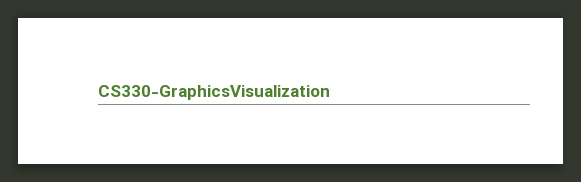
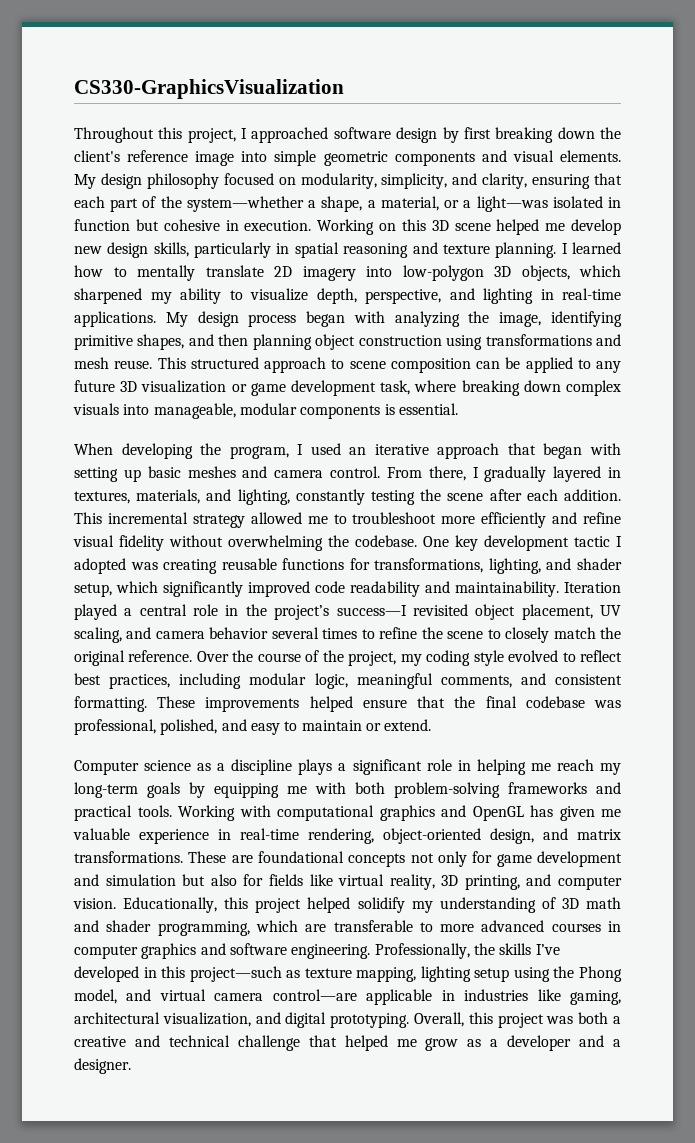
+ Throughout this project, I approached software design by first breaking down the client's reference image into simple geometric components and visual elements. My design philosophy focused on modularity, simplicity, and clarity, ensuring that each part of the system—whether a shape, a material, or a light—was isolated in function but cohesive in execution. Working on this 3D scene helped me develop new design skills, particularly in spatial reasoning and texture planning. I learned how to mentally translate 2D imagery into low-polygon 3D objects, which sharpened my ability to visualize depth, perspective, and lighting in real-time applications. My design process began with analyzing the image, identifying primitive shapes, and then planning object construction using transformations and mesh reuse. This structured approach to scene composition can be applied to any future 3D visualization or game development task, where breaking down complex visuals into manageable, modular components is essential.
+ When developing the program, I used an iterative approach that began with setting up basic meshes and camera control. From there, I gradually layered in textures, materials, and lighting, constantly testing the scene after each addition. This incremental strategy allowed me to troubleshoot more efficiently and refine visual fidelity without overwhelming the codebase. One key development tactic I adopted was creating reusable functions for transformations, lighting, and shader setup, which significantly improved code readability and maintainability. Iteration played a central role in the project’s success—I revisited object placement, UV scaling, and camera behavior several times to refine the scene to closely match the original reference. Over the course of the project, my coding style evolved to reflect best practices, including modular logic, meaningful comments, and consistent formatting. These improvements helped ensure that the final codebase was professional, polished, and easy to maintain or extend.
+ Computer science as a discipline plays a significant role in helping me reach my long-term goals by equipping me with both problem-solving frameworks and practical tools. Working with computational graphics and OpenGL has given me valuable experience in real-time rendering, object-oriented design, and matrix transformations. These are foundational concepts not only for game development and simulation but also for fields like virtual reality, 3D printing, and computer vision. Educationally, this project helped solidify my understanding of 3D math and shader programming, which are transferable to more advanced courses in computer graphics and software engineering. Professionally, the skills I’ve developed in this project—such as texture mapping, lighting setup using the Phong model, and virtual camera control—are applicable in industries like gaming, architectural visualization, and digital prototyping. Overall, this project was both a creative and technical challenge that helped me grow as a developer and a designer.

